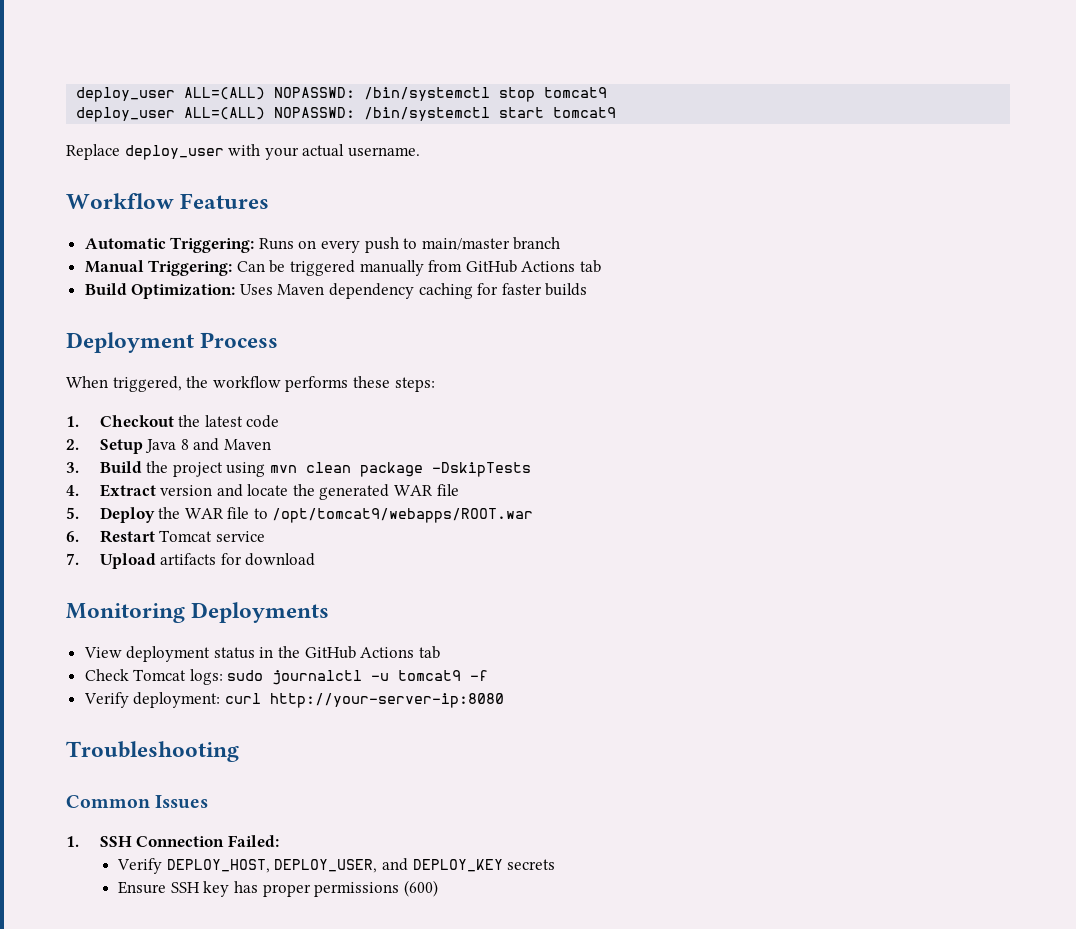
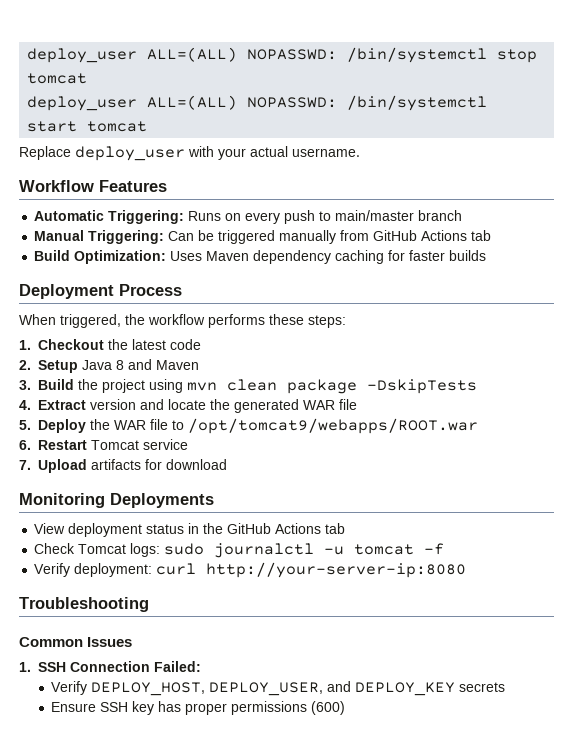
- deploy_user ALL=(ALL) NOPASSWD: /bin/systemctl stop tomcat9
+ deploy_user ALL=(ALL) NOPASSWD: /bin/systemctl stop tomcat
- deploy_user ALL=(ALL) NOPASSWD: /bin/systemctl start tomcat9
+ deploy_user ALL=(ALL) NOPASSWD: /bin/systemctl start tomcat
- Check Tomcat logs: sudo journalctl -u tomcat9 -f
+ Check Tomcat logs: sudo journalctl -u tomcat -f

